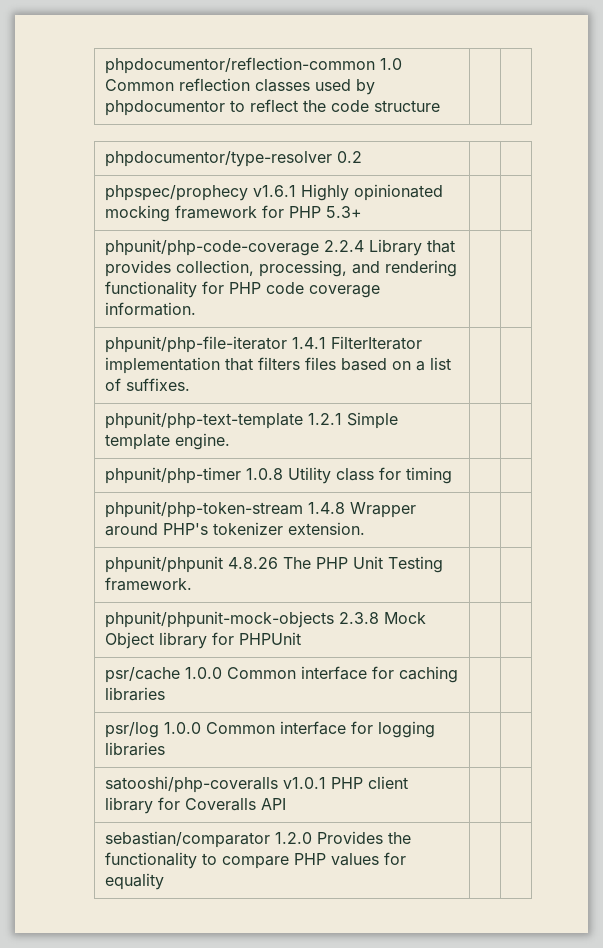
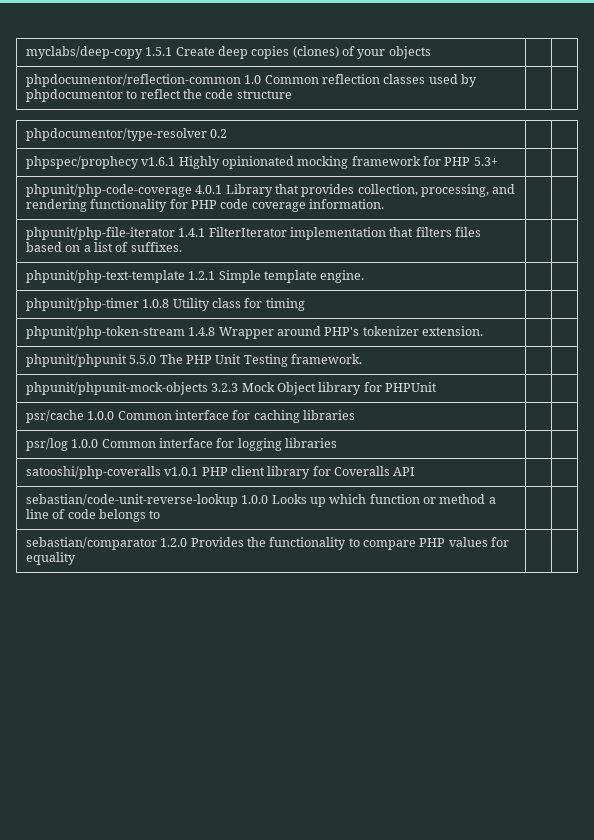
+ myclabs/deep-copy 1.5.1 Create deep copies (clones) of your objects | |
- phpunit/php-code-coverage 2.2.4 Library that provides collection, processing, and rendering functionality for PHP code coverage information. | |
+ phpunit/php-code-coverage 4.0.1 Library that provides collection, processing, and rendering functionality for PHP code coverage information. | |
- phpunit/phpunit 4.8.26 The PHP Unit Testing framework. | |
+ phpunit/phpunit 5.5.0 The PHP Unit Testing framework. | |
- phpunit/phpunit-mock-objects 2.3.8 Mock Object library for PHPUnit | |
+ phpunit/phpunit-mock-objects 3.2.3 Mock Object library for PHPUnit | |
+ sebastian/code-unit-reverse-lookup 1.0.0 Looks up which function or method a line of code belongs to | |

